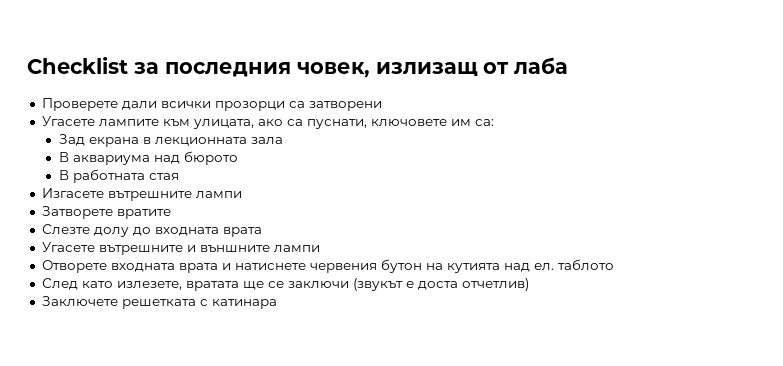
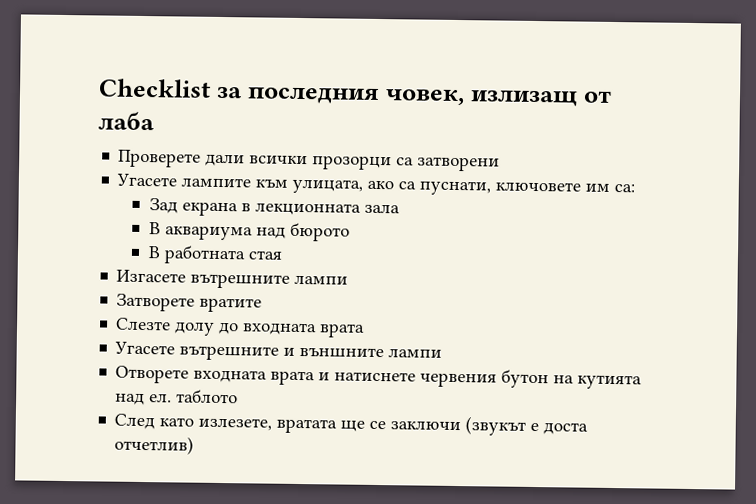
- Заключете решетката с катинара

